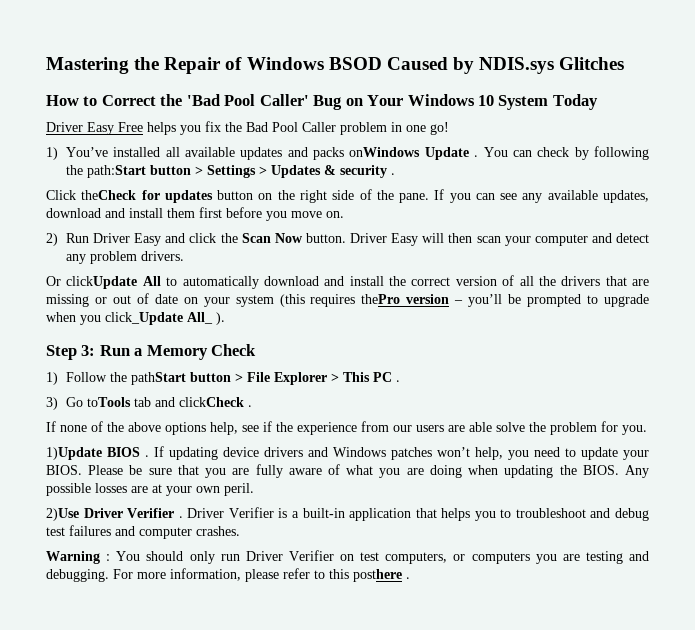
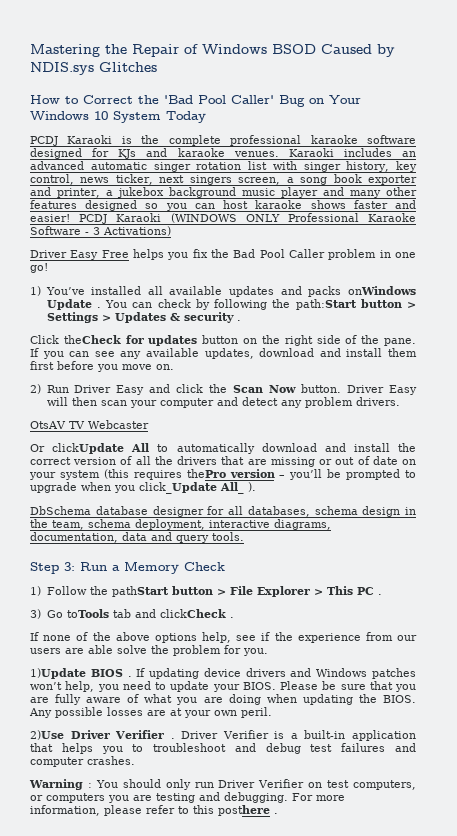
+ PCDJ Karaoki is the complete professional karaoke software designed for KJs and karaoke venues. Karaoki includes an advanced automatic singer rotation list with singer history, key control, news ticker, next singers screen, a song book exporter and printer, a jukebox background music player and many other features designed so you can host karaoke shows faster and easier! PCDJ Karaoki (WINDOWS ONLY Professional Karaoke Software - 3 Activations)
+ OtsAV TV Webcaster
+ DbSchema database designer for all databases, schema design in the team, schema deployment, interactive diagrams, documentation, data and query tools.

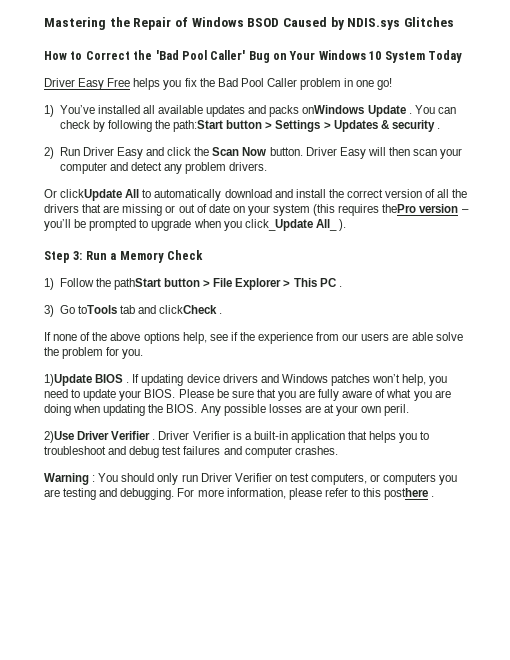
- PCDJ Karaoki is the complete professional karaoke software designed for KJs and karaoke venues. Karaoki includes an advanced automatic singer rotation list with singer history, key control, news ticker, next singers screen, a song book exporter and printer, a jukebox background music player and many other features designed so you can host karaoke shows faster and easier! PCDJ Karaoki (WINDOWS ONLY Professional Karaoke Software - 3 Activations)
- Click theCheck for updates button on the right side of the pane. If you can see any available updates, download and install them first before you move on.
- OtsAV TV Webcaster
- DbSchema database designer for all databases, schema design in the team, schema deployment, interactive diagrams, documentation, data and query tools.

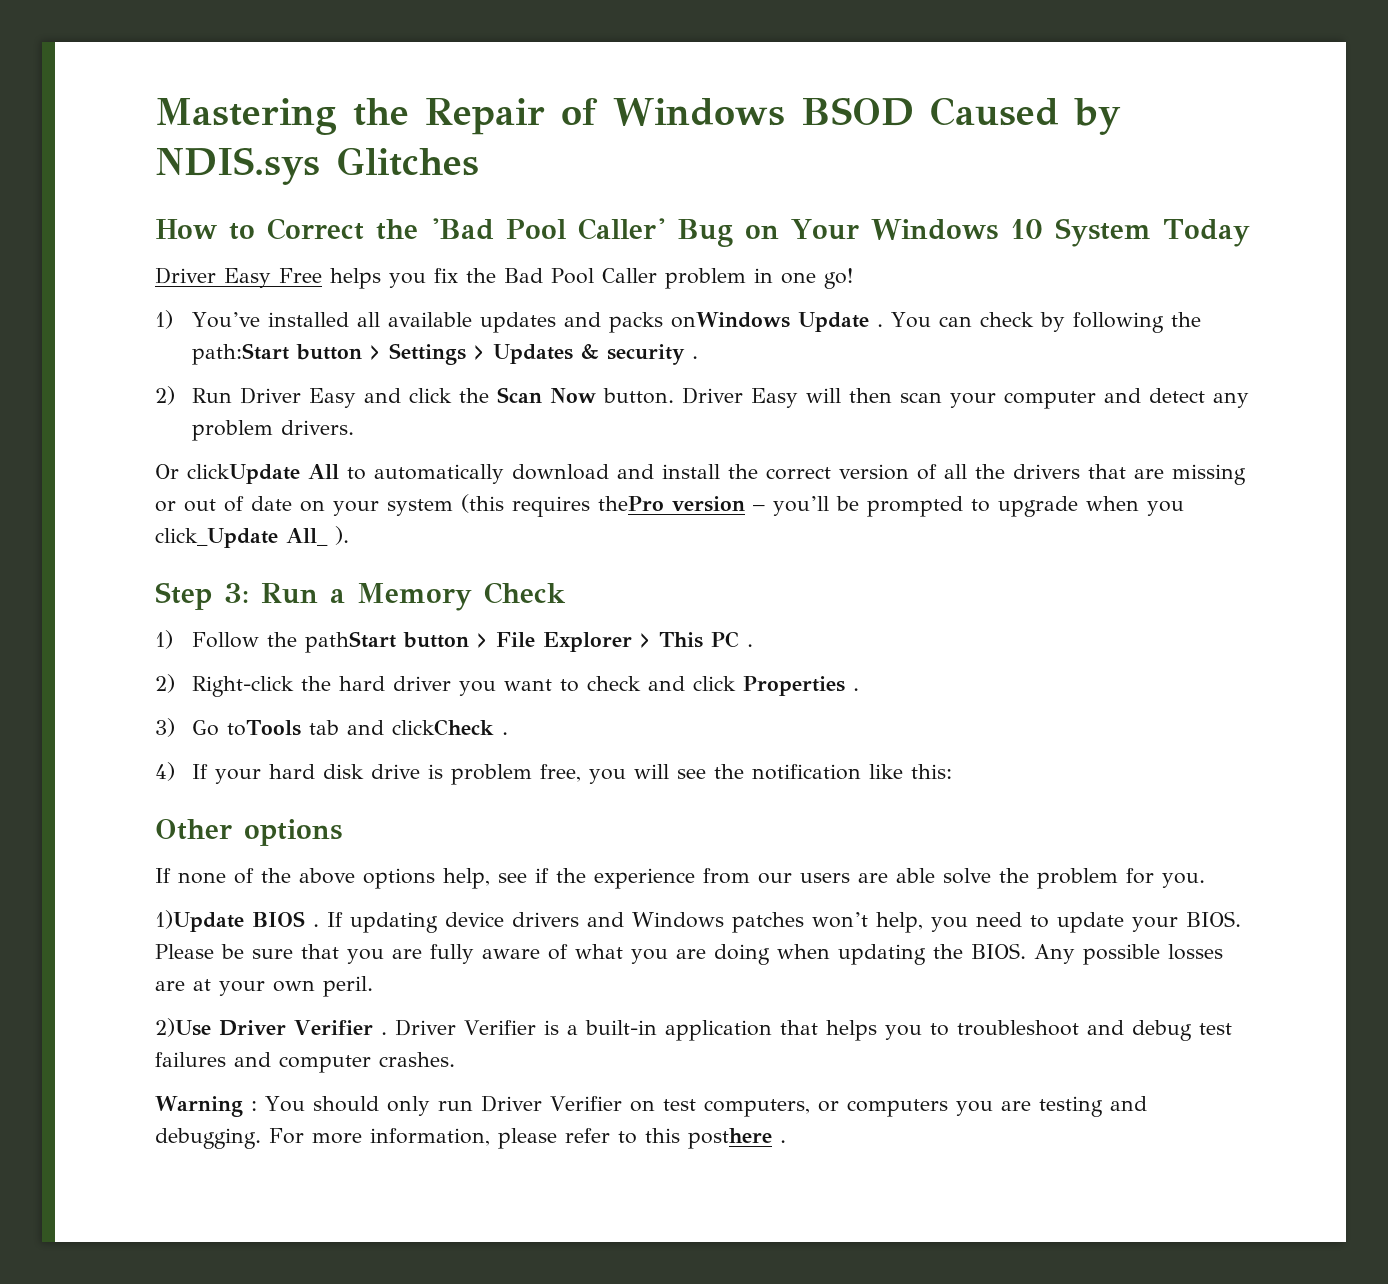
+ 2) Right-click the hard driver you want to check and click Properties .
+ 4) If your hard disk drive is problem free, you will see the notification like this:
+ Other options

